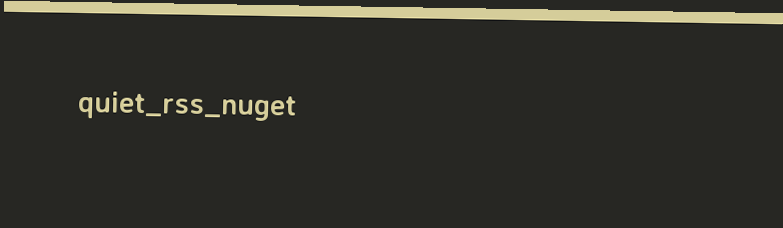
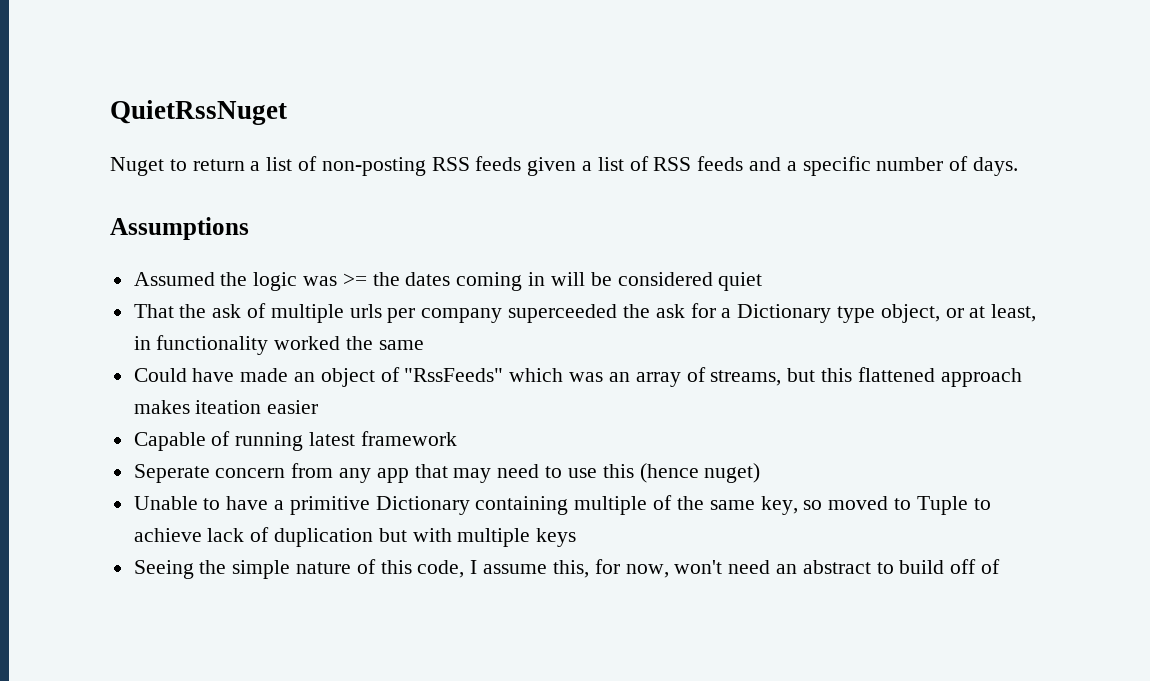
- quiet_rss_nuget
+ QuietRssNuget
+ Nuget to return a list of non-posting RSS feeds given a list of RSS feeds and a specific number of days.
+ Assumptions
+ Assumed the logic was >= the dates coming in will be considered quiet
+ That the ask of multiple urls per company superceeded the ask for a Dictionary type object, or at least, in functionality worked the same
+ Could have made an object of "RssFeeds" which was an array of streams, but this flattened approach makes iteation easier
+ Capable of running latest framework
+ Seperate concern from any app that may need to use this (hence nuget)
+ Unable to have a primitive Dictionary containing multiple of the same key, so moved to Tuple to achieve lack of duplication but with multiple keys
+ Seeing the simple nature of this code, I assume this, for now, won't need an abstract to build off of

